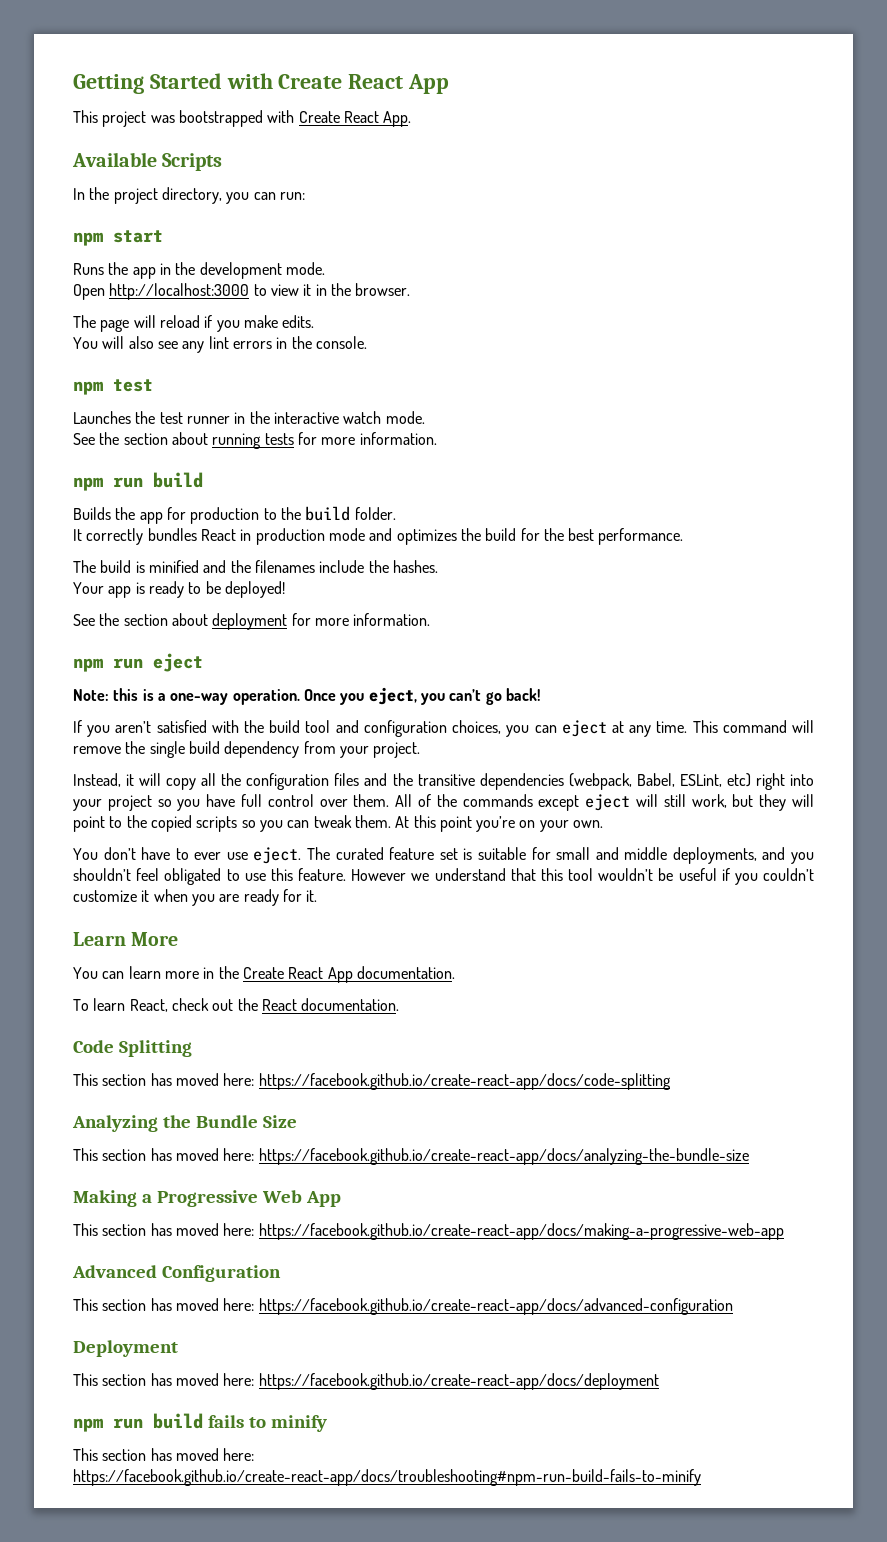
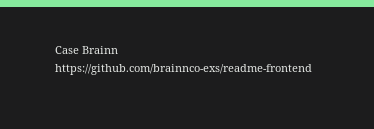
- Getting Started with Create React App
- This project was bootstrapped with Create React App.
- Available Scripts
- In the project directory, you can run:
- npm start
- Runs the app in the development mode.
- Open http://localhost:3000 to view it in the browser.
- The page will reload if you make edits.
- You will also see any lint errors in the console.
- npm test
- Launches the test runner in the interactive watch mode.
- See the section about running tests for more information.
- npm run build
- Builds the app for production to the build folder.
- It correctly bundles React in production mode and optimizes the build for the best performance.
- The build is minified and the filenames include the hashes.
- Your app is ready to be deployed!
- See the section about deployment for more information.
- npm run eject
- Note: this is a one-way operation. Once you eject, you can’t go back!
- If you aren’t satisfied with the build tool and configuration choices, you can eject at any time. This command will remove the single build dependency from your project.
- Instead, it will copy all the configuration files and the transitive dependencies (webpack, Babel, ESLint, etc) right into your project so you have full control over them. All of the commands except eject will still work, but they will point to the copied scripts so you can tweak them. At this point you’re on your own.
- You don’t have to ever use eject. The curated feature set is suitable for small and middle deployments, and you shouldn’t feel obligated to use this feature. However we understand that this tool wouldn’t be useful if you couldn’t customize it when you are ready for it.
- Learn More
- You can learn more in the Create React App documentation.
- To learn React, check out the React documentation.
- Code Splitting
- This section has moved here: https://facebook.github.io/create-react-app/docs/code-splitting
- Analyzing the Bundle Size
- This section has moved here: https://facebook.github.io/create-react-app/docs/analyzing-the-bundle-size
- Making a Progressive Web App
- This section has moved here: https://facebook.github.io/create-react-app/docs/making-a-progressive-web-app
- Advanced Configuration
- This section has moved here: https://facebook.github.io/create-react-app/docs/advanced-configuration
- Deployment
- This section has moved here: https://facebook.github.io/create-react-app/docs/deployment
- npm run build fails to minify
- This section has moved here: https://facebook.github.io/create-react-app/docs/troubleshooting#npm-run-build-fails-to-minify
+ Case Brainn
+ https://github.com/brainnco-exs/readme-frontend

